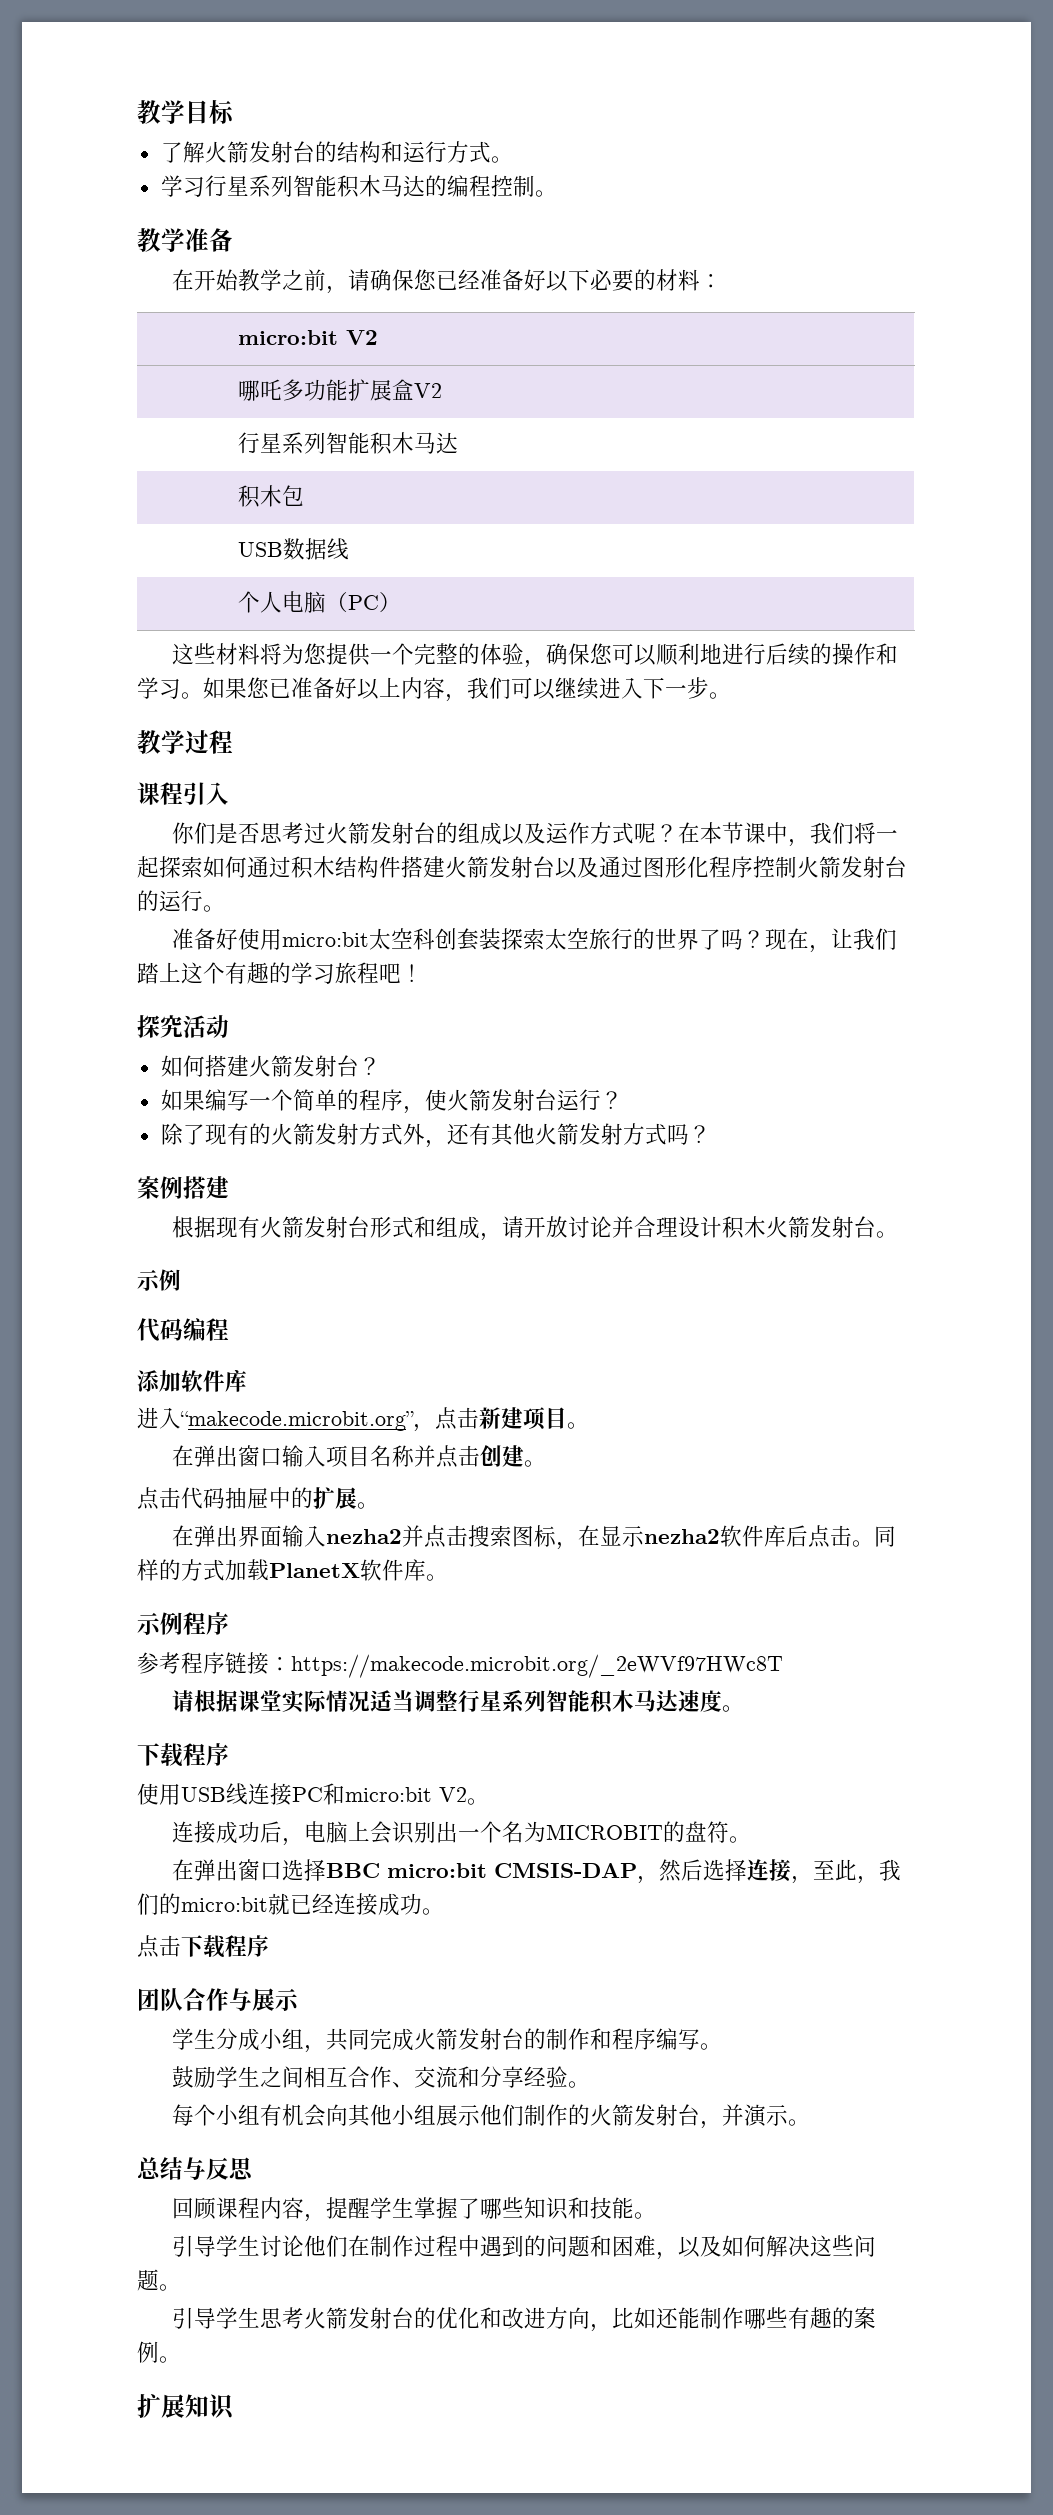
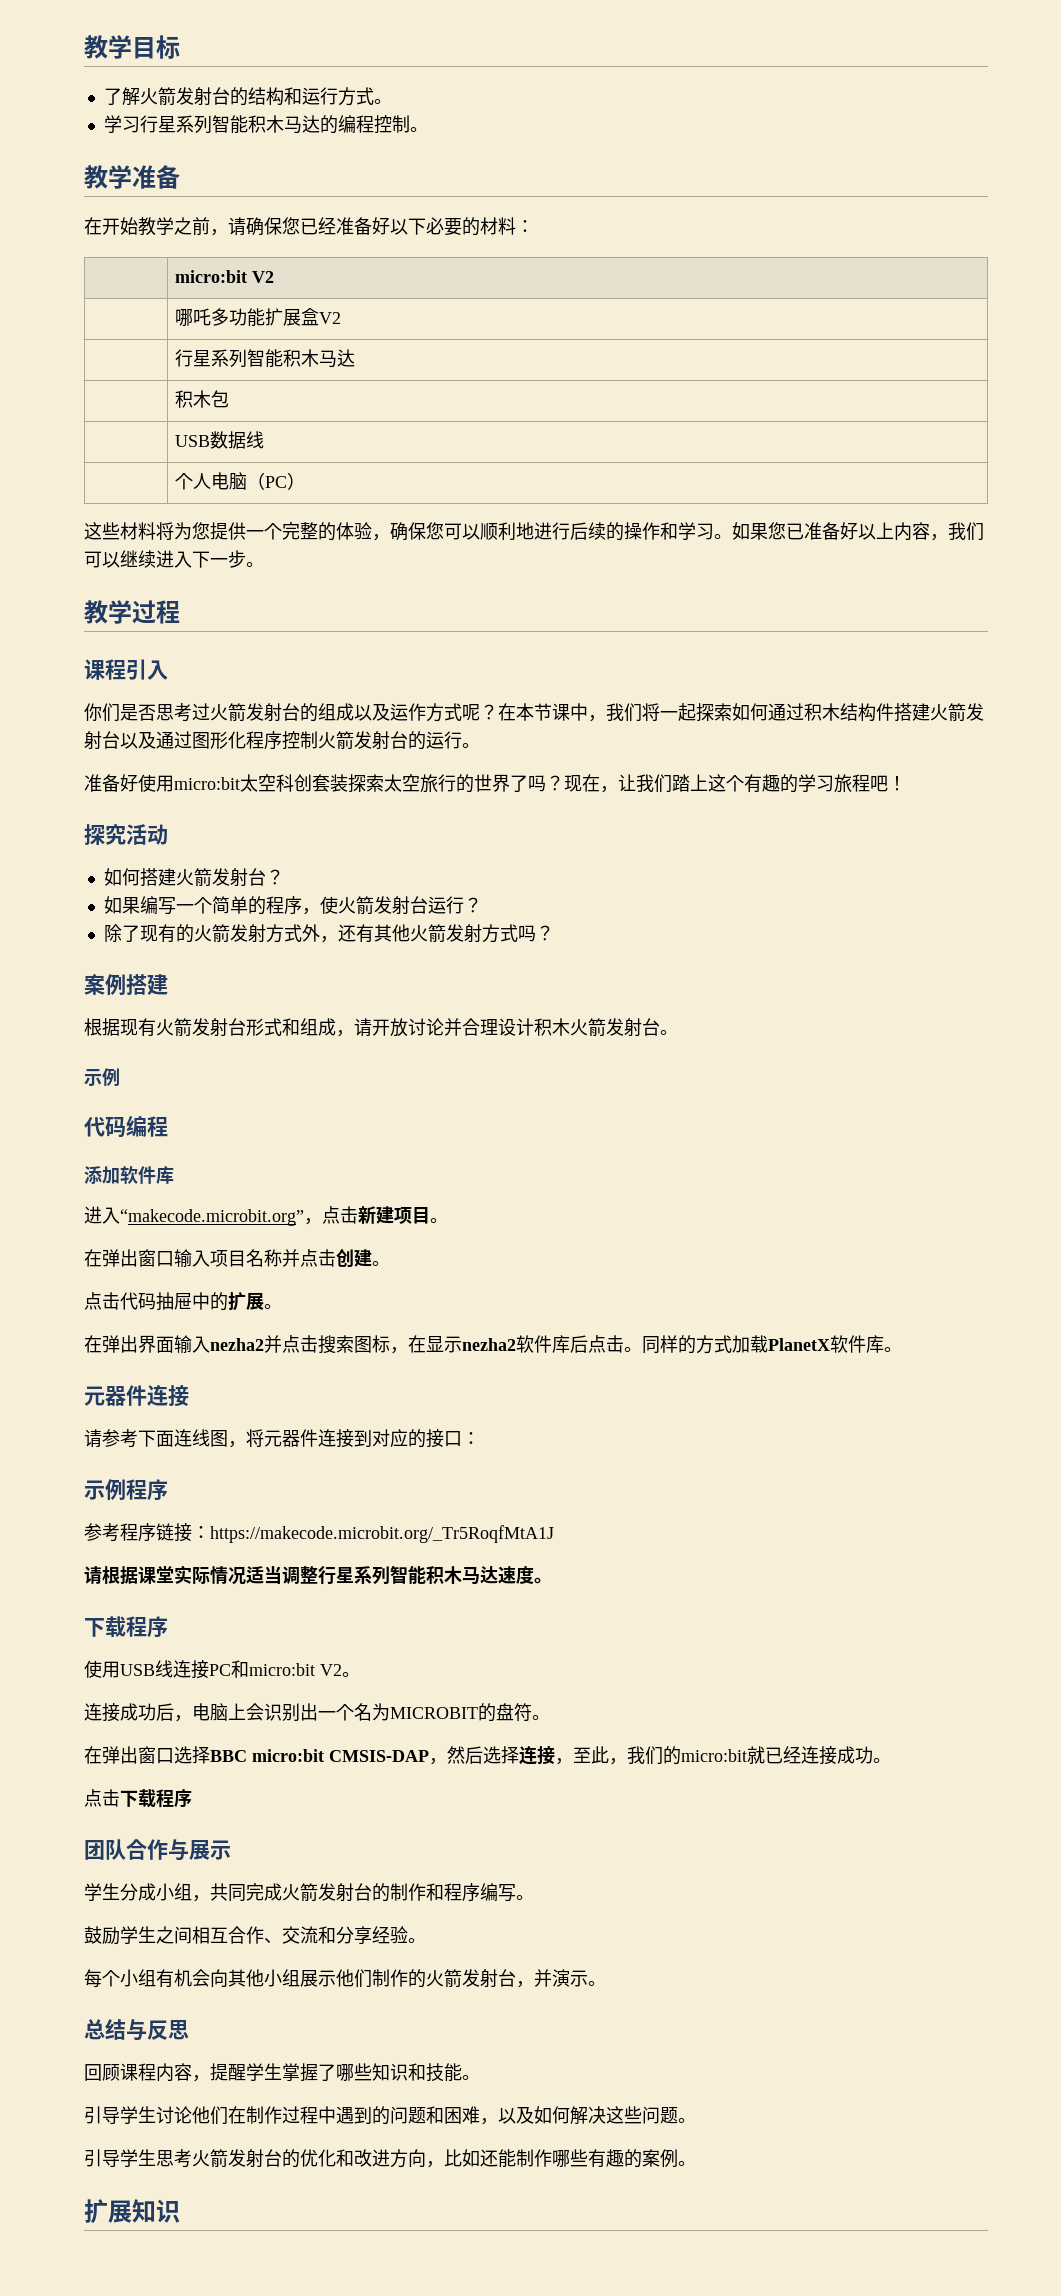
  同样的方式加载PlanetX软件库。
+ 元器件连接
+ 请参考下面连线图，将元器件连接到对应的接口：
- 参考程序链接：https://makecode.microbit.org/_2eWVf97HWc8T
+ 参考程序链接：https://makecode.microbit.org/_Tr5RoqfMtA1J

